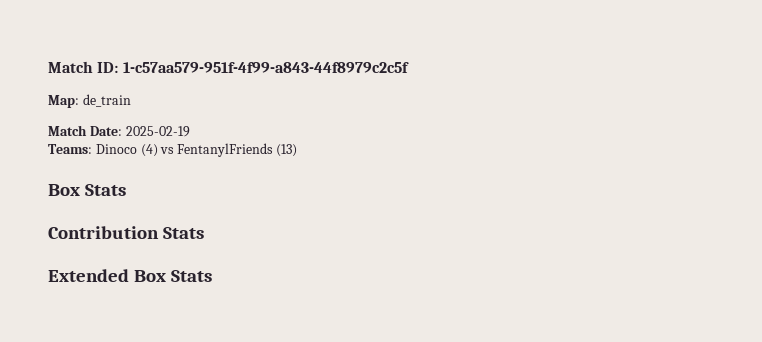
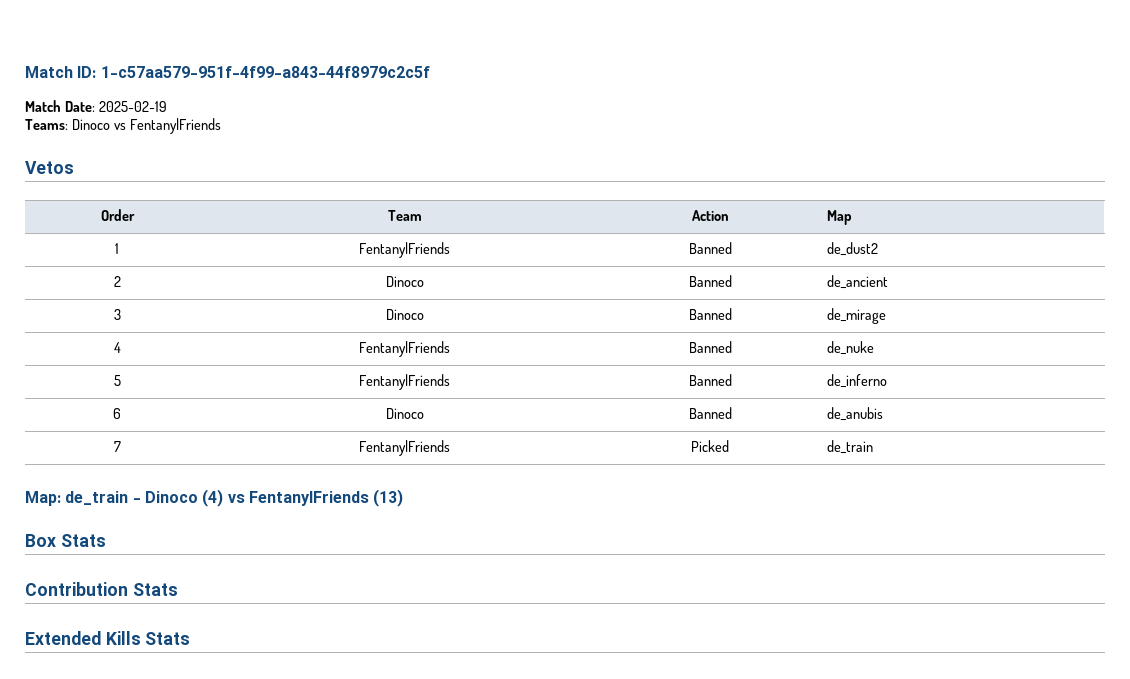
- Map: de_train
- Teams: Dinoco (4) vs FentanylFriends (13)
+ Teams: Dinoco vs FentanylFriends
+ Vetos
+ Order | Team | Action | Map
+ 1 | FentanylFriends | Banned | de_dust2
+ 2 | Dinoco | Banned | de_ancient
+ 3 | Dinoco | Banned | de_mirage
+ 4 | FentanylFriends | Banned | de_nuke
+ 5 | FentanylFriends | Banned | de_inferno
+ 6 | Dinoco | Banned | de_anubis
+ 7 | FentanylFriends | Picked | de_train
+ Map: de_train - Dinoco (4) vs FentanylFriends (13)
- Extended Box Stats
+ Extended Kills Stats

